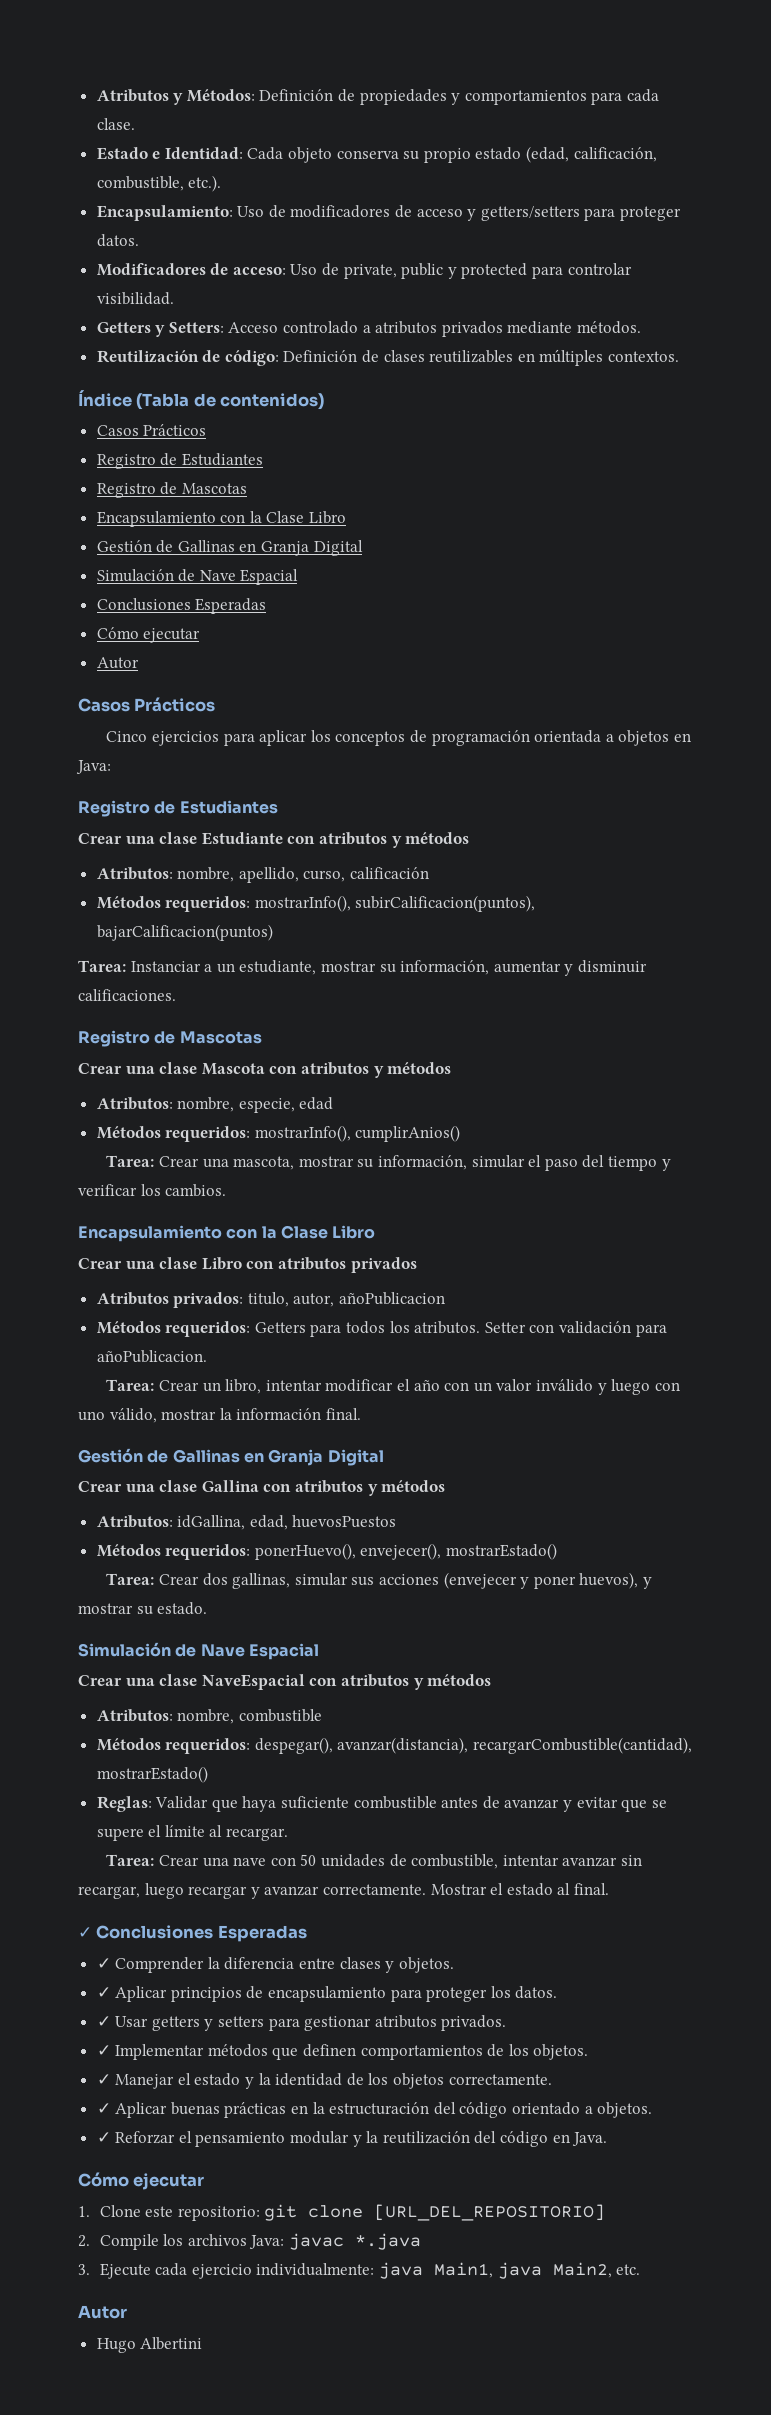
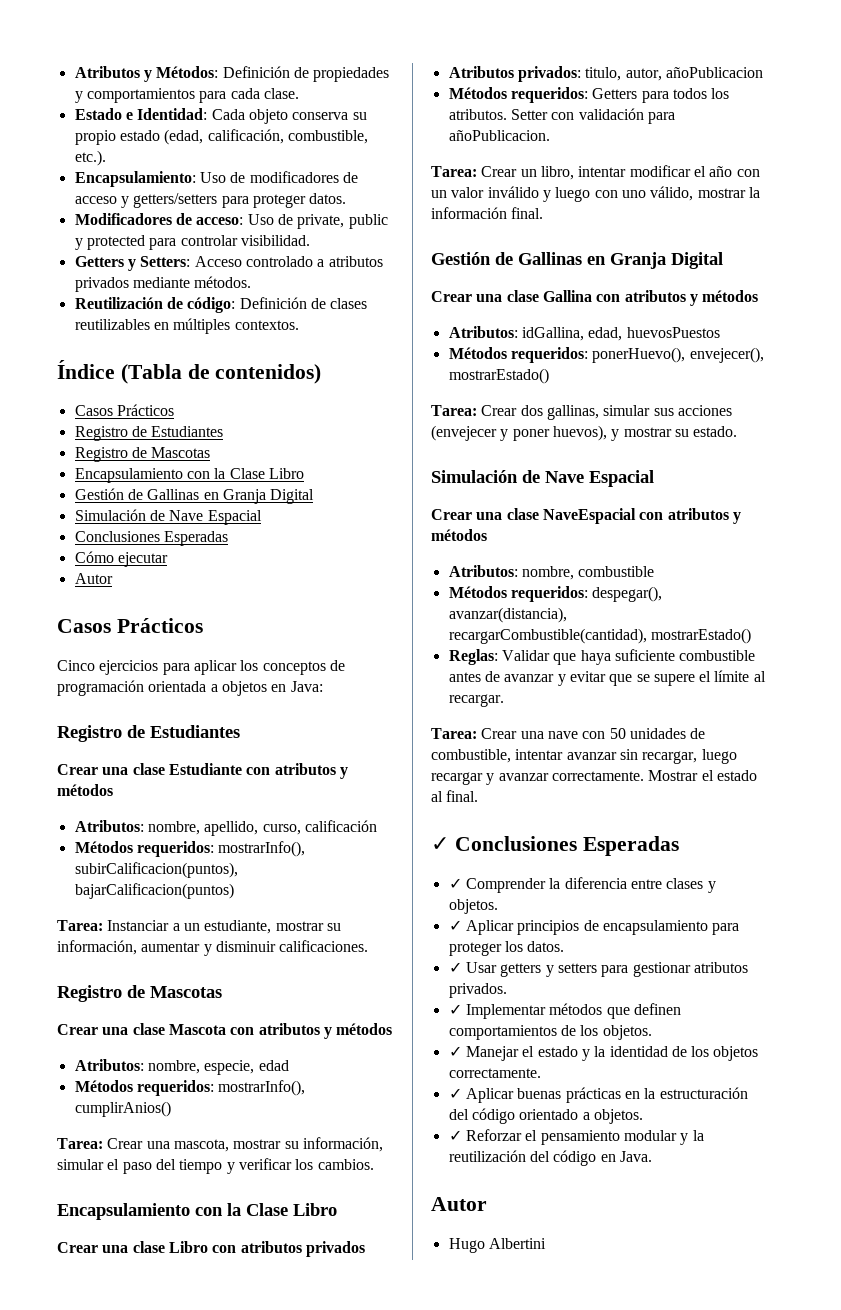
  ✓ Reforzar el pensamiento modular y la reutilización del código en Java.
- Cómo ejecutar
- 1. Clone este repositorio: git clone [URL_DEL_REPOSITORIO]
- 2. Compile los archivos Java: javac *.java
- 3. Ejecute cada ejercicio individualmente: java Main1, java Main2, etc.

